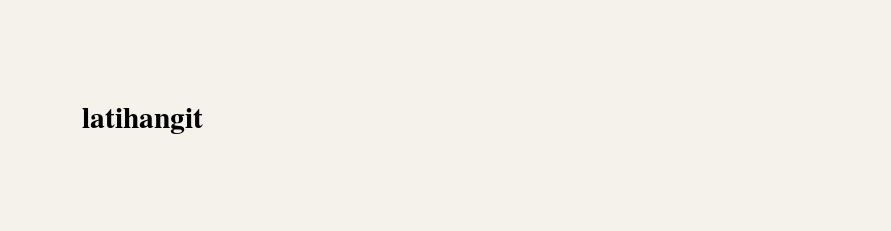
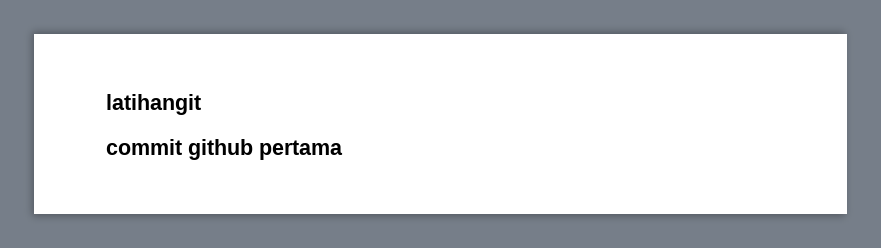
+ commit github pertama

